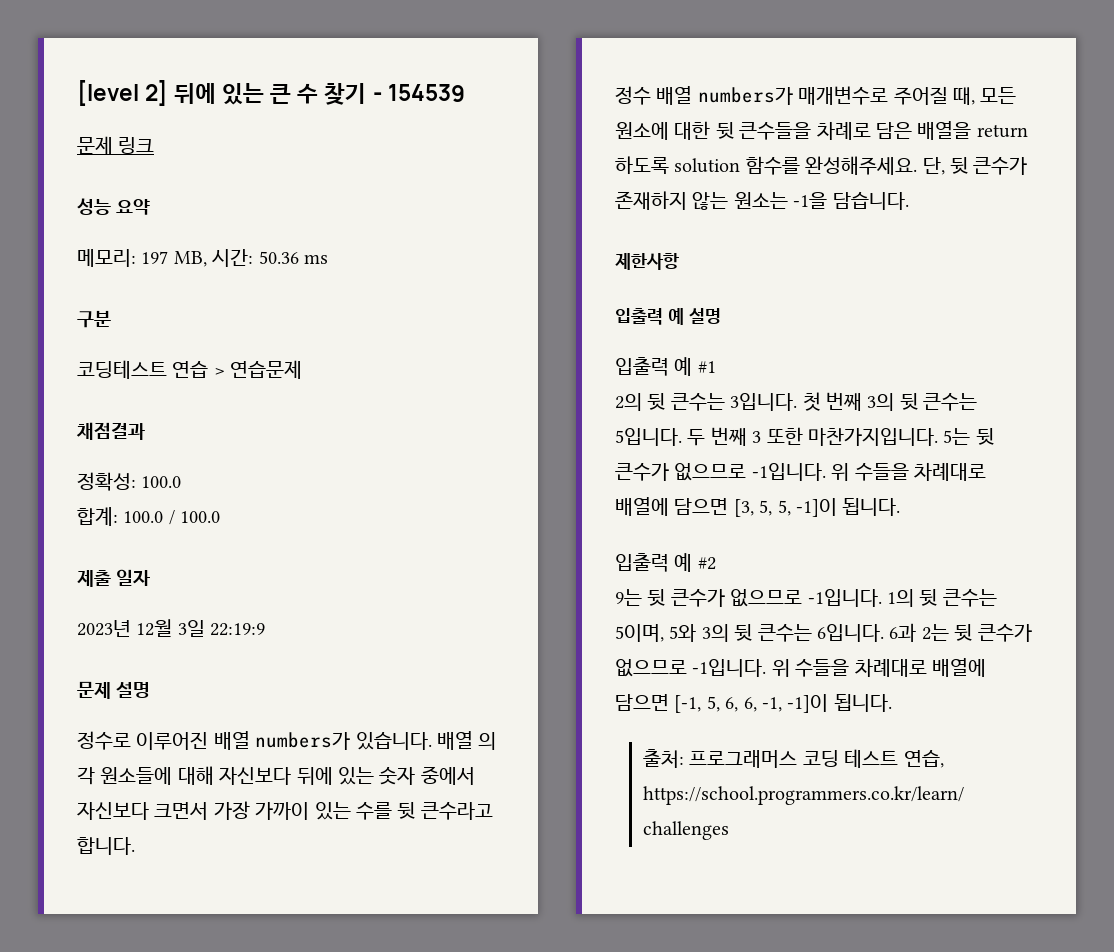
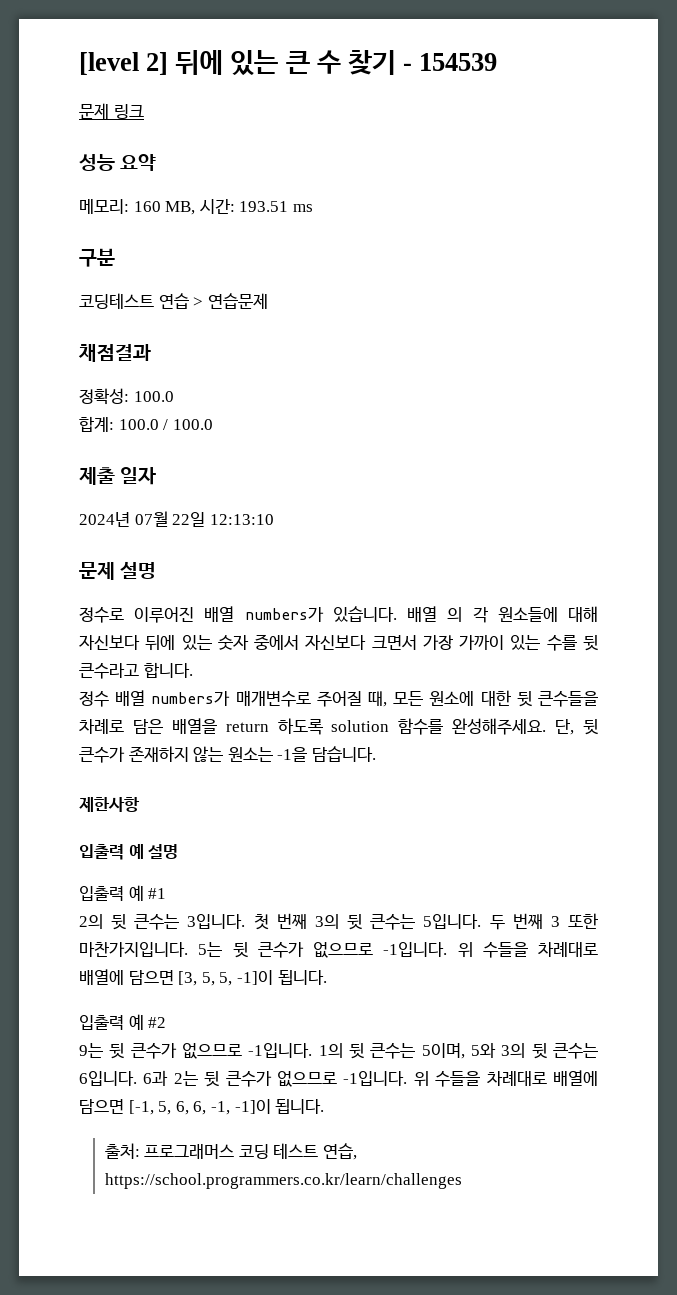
- 메모리: 197 MB, 시간: 50.36 ms
+ 메모리: 160 MB, 시간: 193.51 ms
- 2023년 12월 3일 22:19:9
+ 2024년 07월 22일 12:13:10

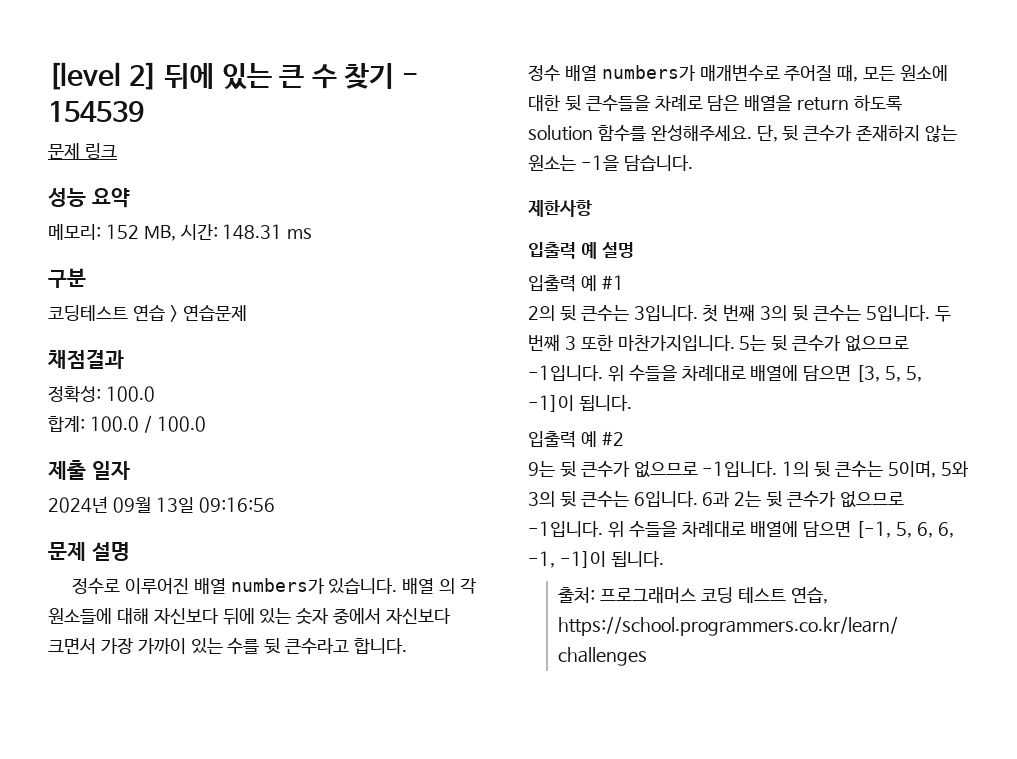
- 메모리: 160 MB, 시간: 193.51 ms
+ 메모리: 152 MB, 시간: 148.31 ms
- 2024년 07월 22일 12:13:10
+ 2024년 09월 13일 09:16:56

